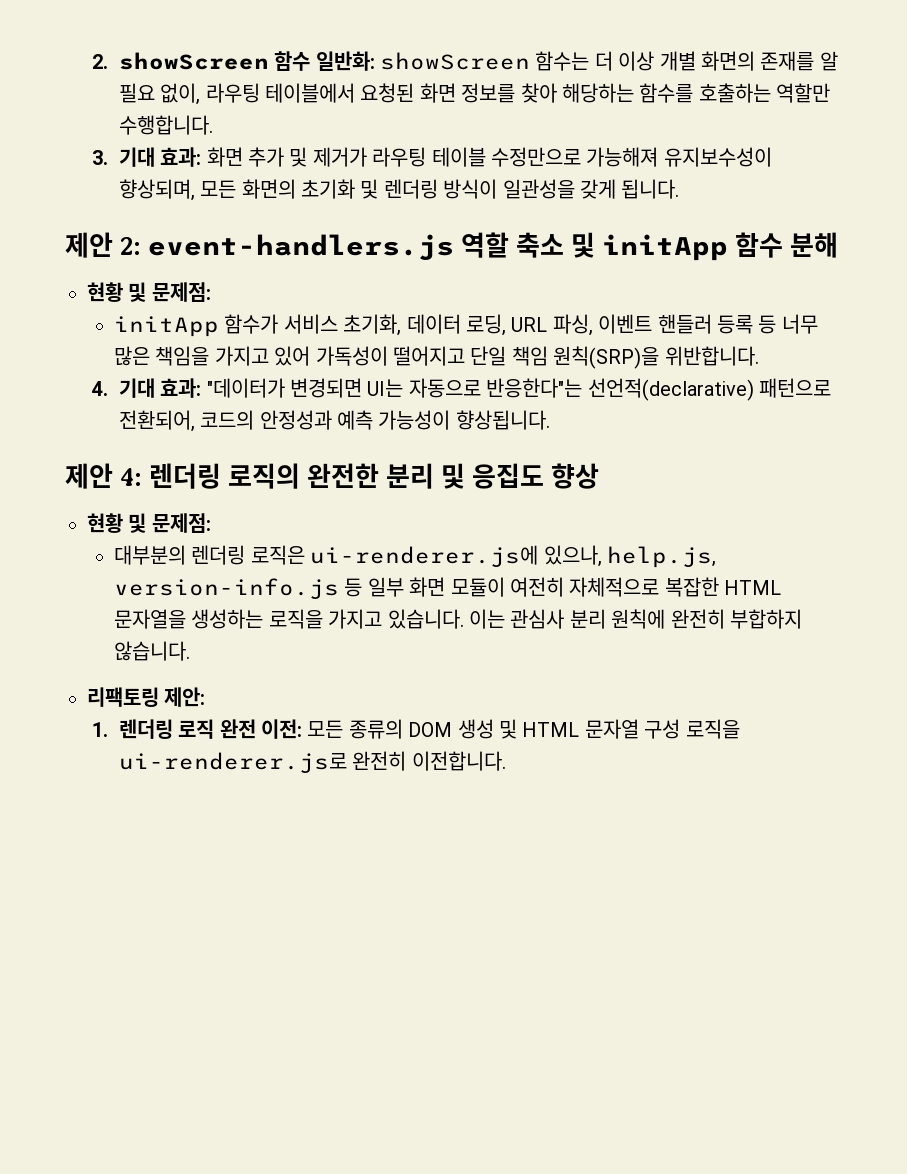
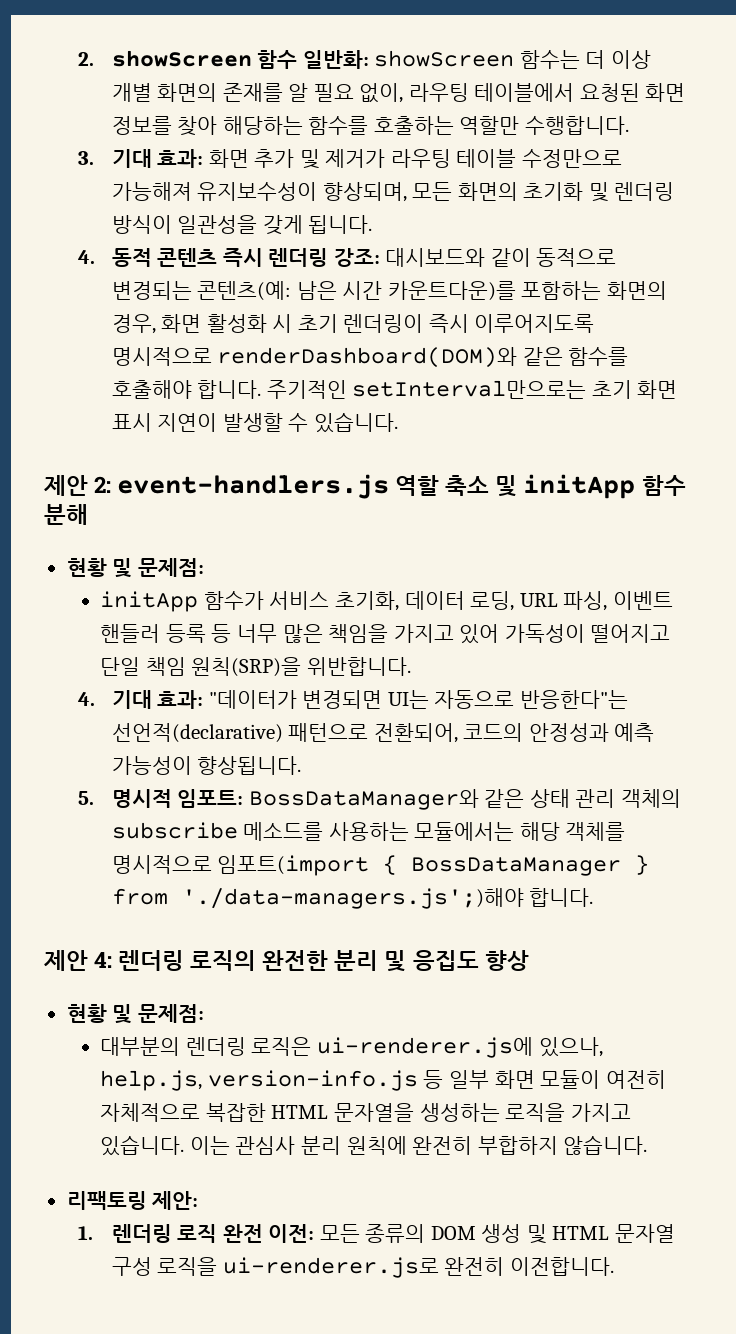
+ 4. 동적 콘텐츠 즉시 렌더링 강조: 대시보드와 같이 동적으로 변경되는 콘텐츠(예: 남은 시간 카운트다운)를 포함하는 화면의 경우, 화면 활성화 시 초기 렌더링이 즉시 이루어지도록 명시적으로 renderDashboard(DOM)와 같은 함수를 호출해야 합니다. 주기적인 setInterval만으로는 초기 화면 표시 지연이 발생할 수 있습니다.
+ 5. 명시적 임포트: BossDataManager와 같은 상태 관리 객체의 subscribe 메소드를 사용하는 모듈에서는 해당 객체를 명시적으로 임포트(import { BossDataManager } from './data-managers.js';)해야 합니다.

